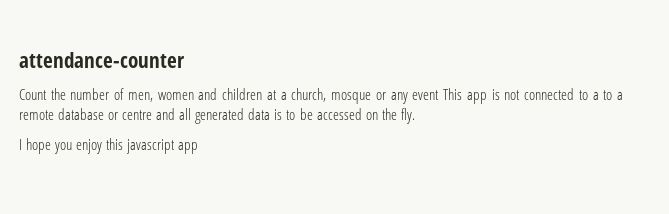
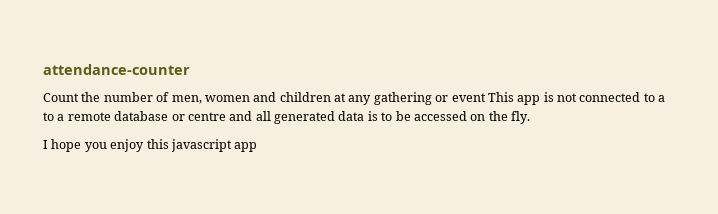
- Count the number of men, women and children at a church, mosque or any event This app is not connected to a to a remote database or centre and all generated data is to be accessed on the fly.
+ Count the number of men, women and children at any gathering or event This app is not connected to a to a remote database or centre and all generated data is to be accessed on the fly.

